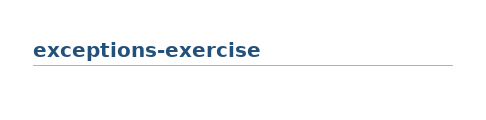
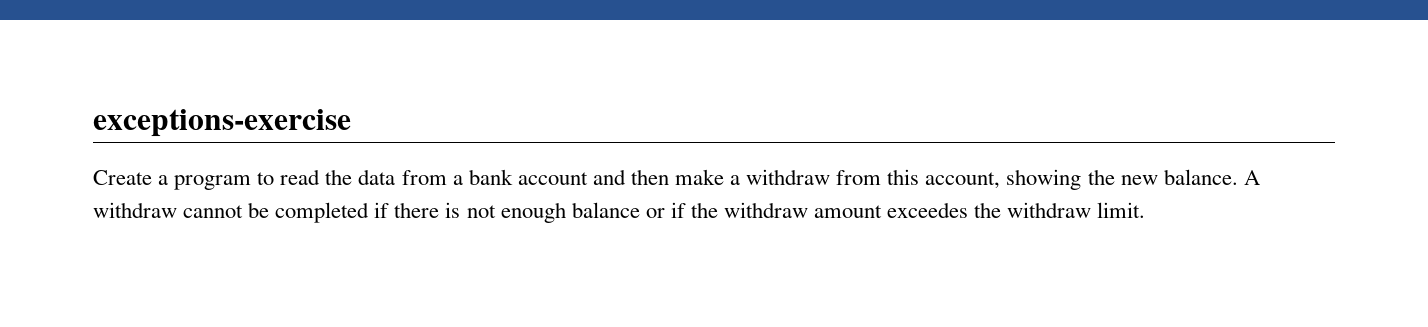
+ Create a program to read the data from a bank account and then make a withdraw from this account, showing the new balance. A withdraw cannot be completed if there is not enough balance or if the withdraw amount exceedes the withdraw limit.

